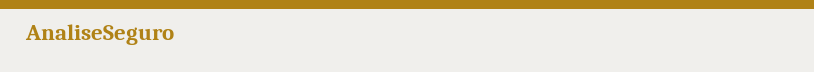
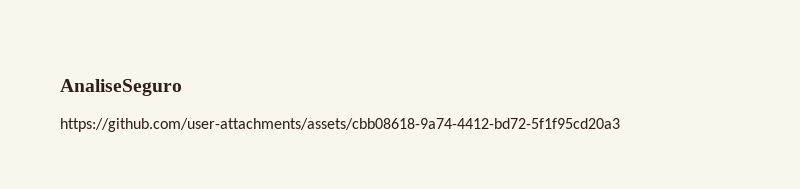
+ https://github.com/user-attachments/assets/cbb08618-9a74-4412-bd72-5f1f95cd20a3

